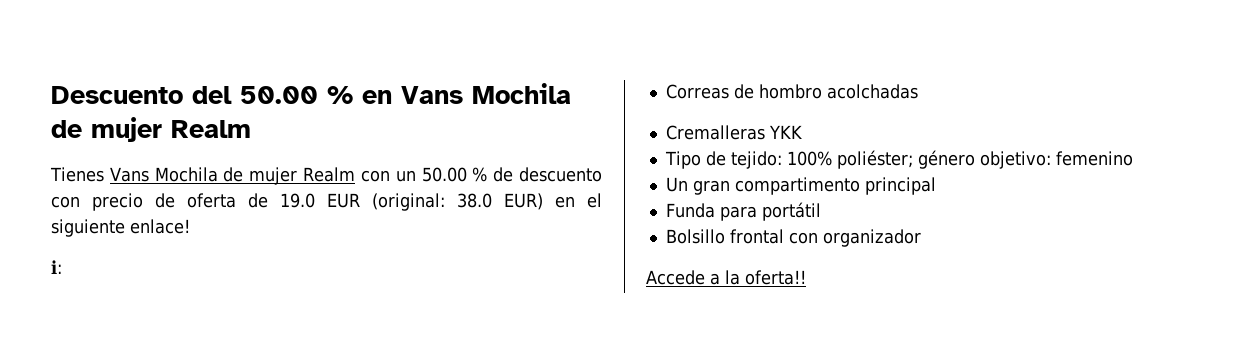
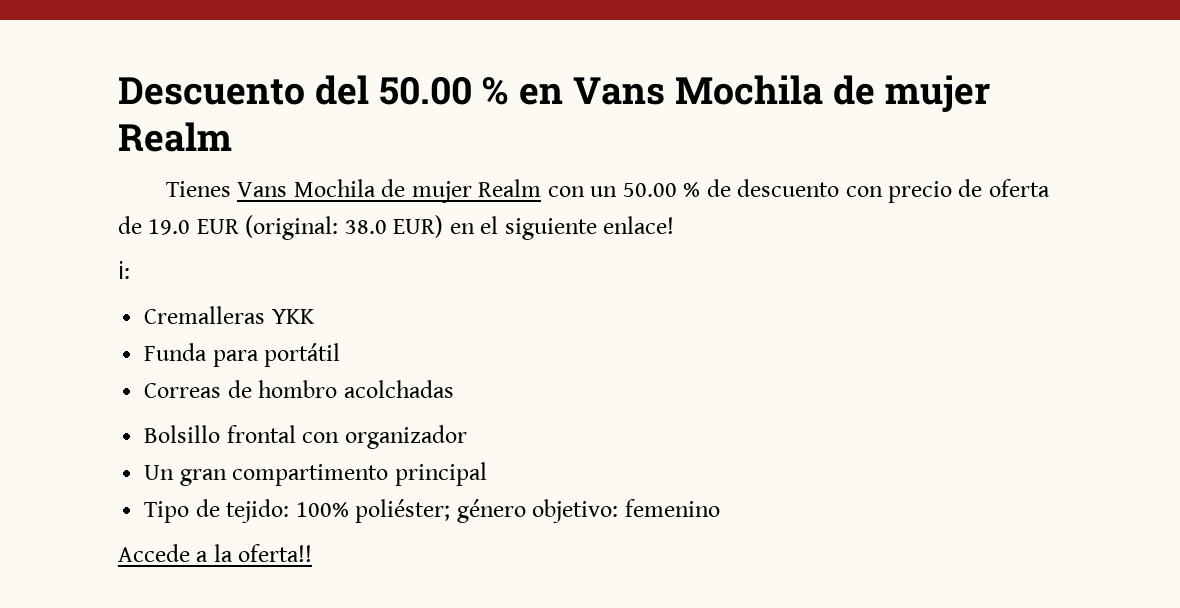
+ Cremalleras YKK
+ Funda para portátil
- Cremalleras YKK
+ Bolsillo frontal con organizador
+ Un gran compartimento principal
- Un gran compartimento principal
- Funda para portátil
- Bolsillo frontal con organizador

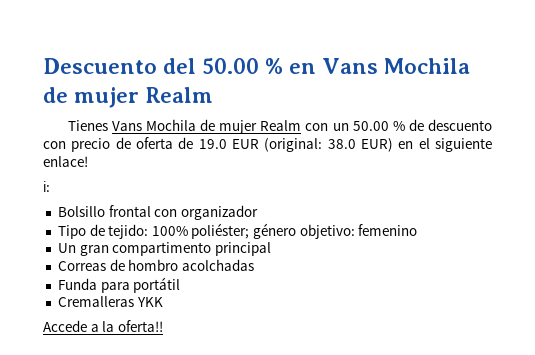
- Cremalleras YKK
- Funda para portátil
- Correas de hombro acolchadas
- Un gran compartimento principal
+ Un gran compartimento principal
+ Correas de hombro acolchadas
+ Funda para portátil
+ Cremalleras YKK

